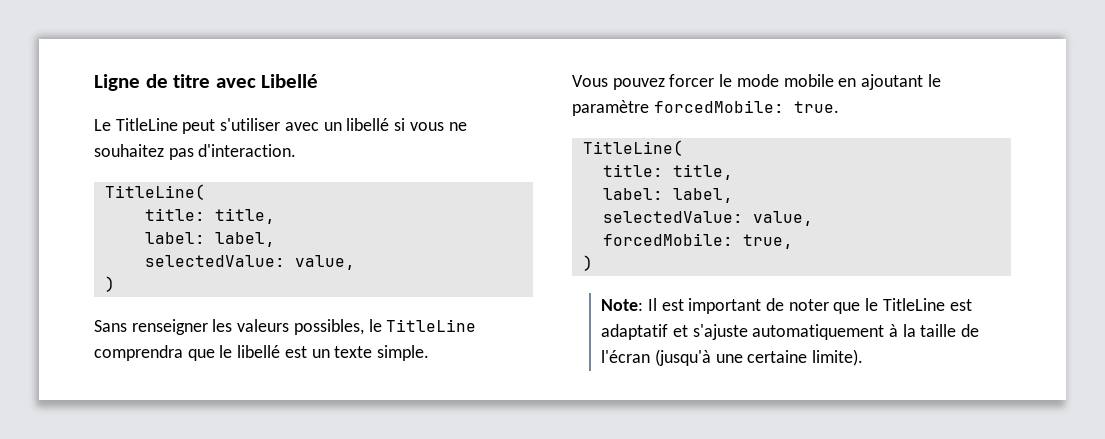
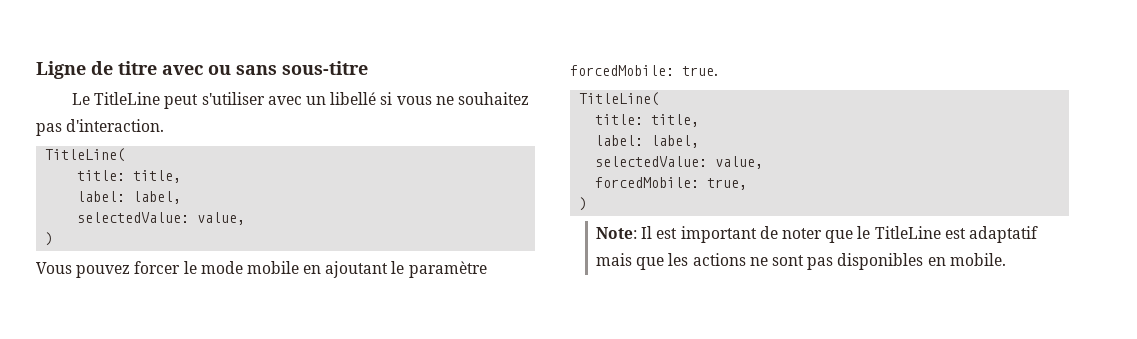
- Ligne de titre avec Libellé
+ Ligne de titre avec ou sans sous-titre
- Sans renseigner les valeurs possibles, le TitleLine comprendra que le libellé est un texte simple.
- Note: Il est important de noter que le TitleLine est adaptatif et s'ajuste automatiquement à la taille de l'écran (jusqu'à une certaine limite).
+ Note: Il est important de noter que le TitleLine est adaptatif mais que les actions ne sont pas disponibles en mobile.

